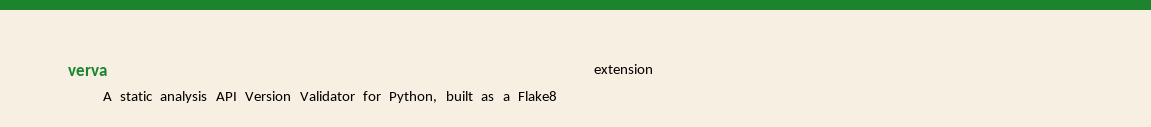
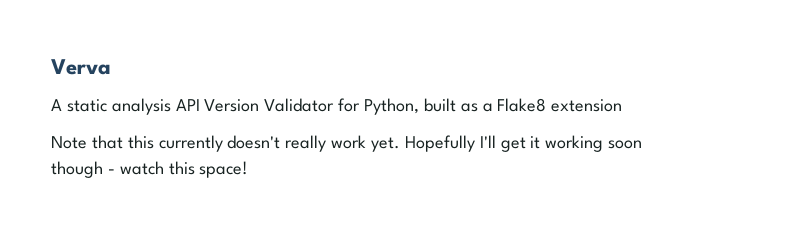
- verva
+ Verva
+ Note that this currently doesn't really work yet. Hopefully I'll get it working soon though - watch this space!

